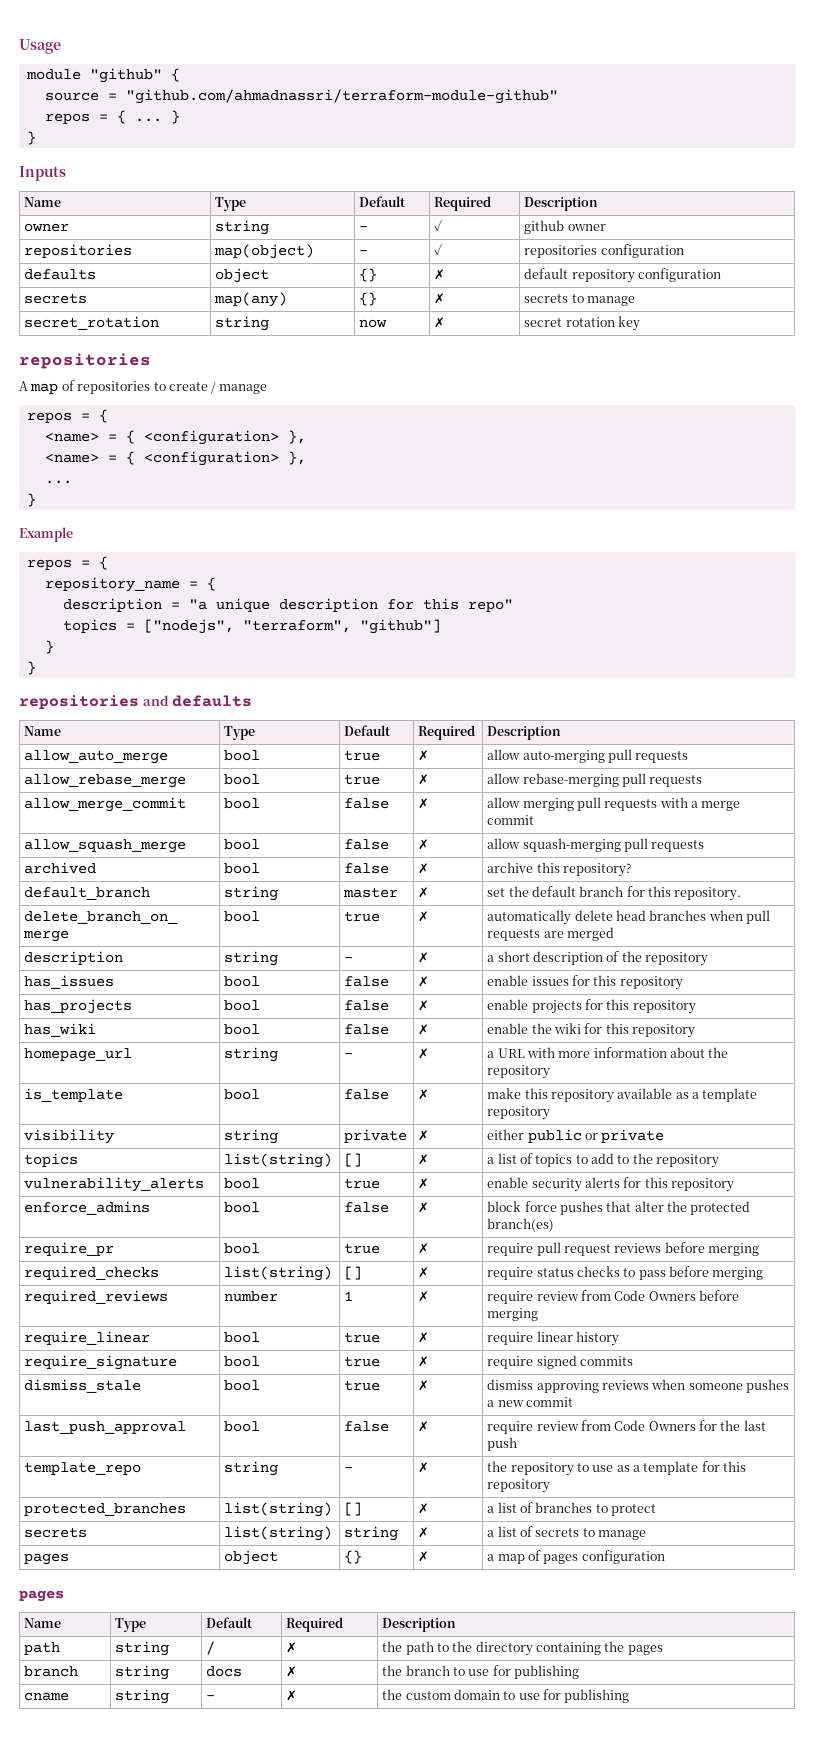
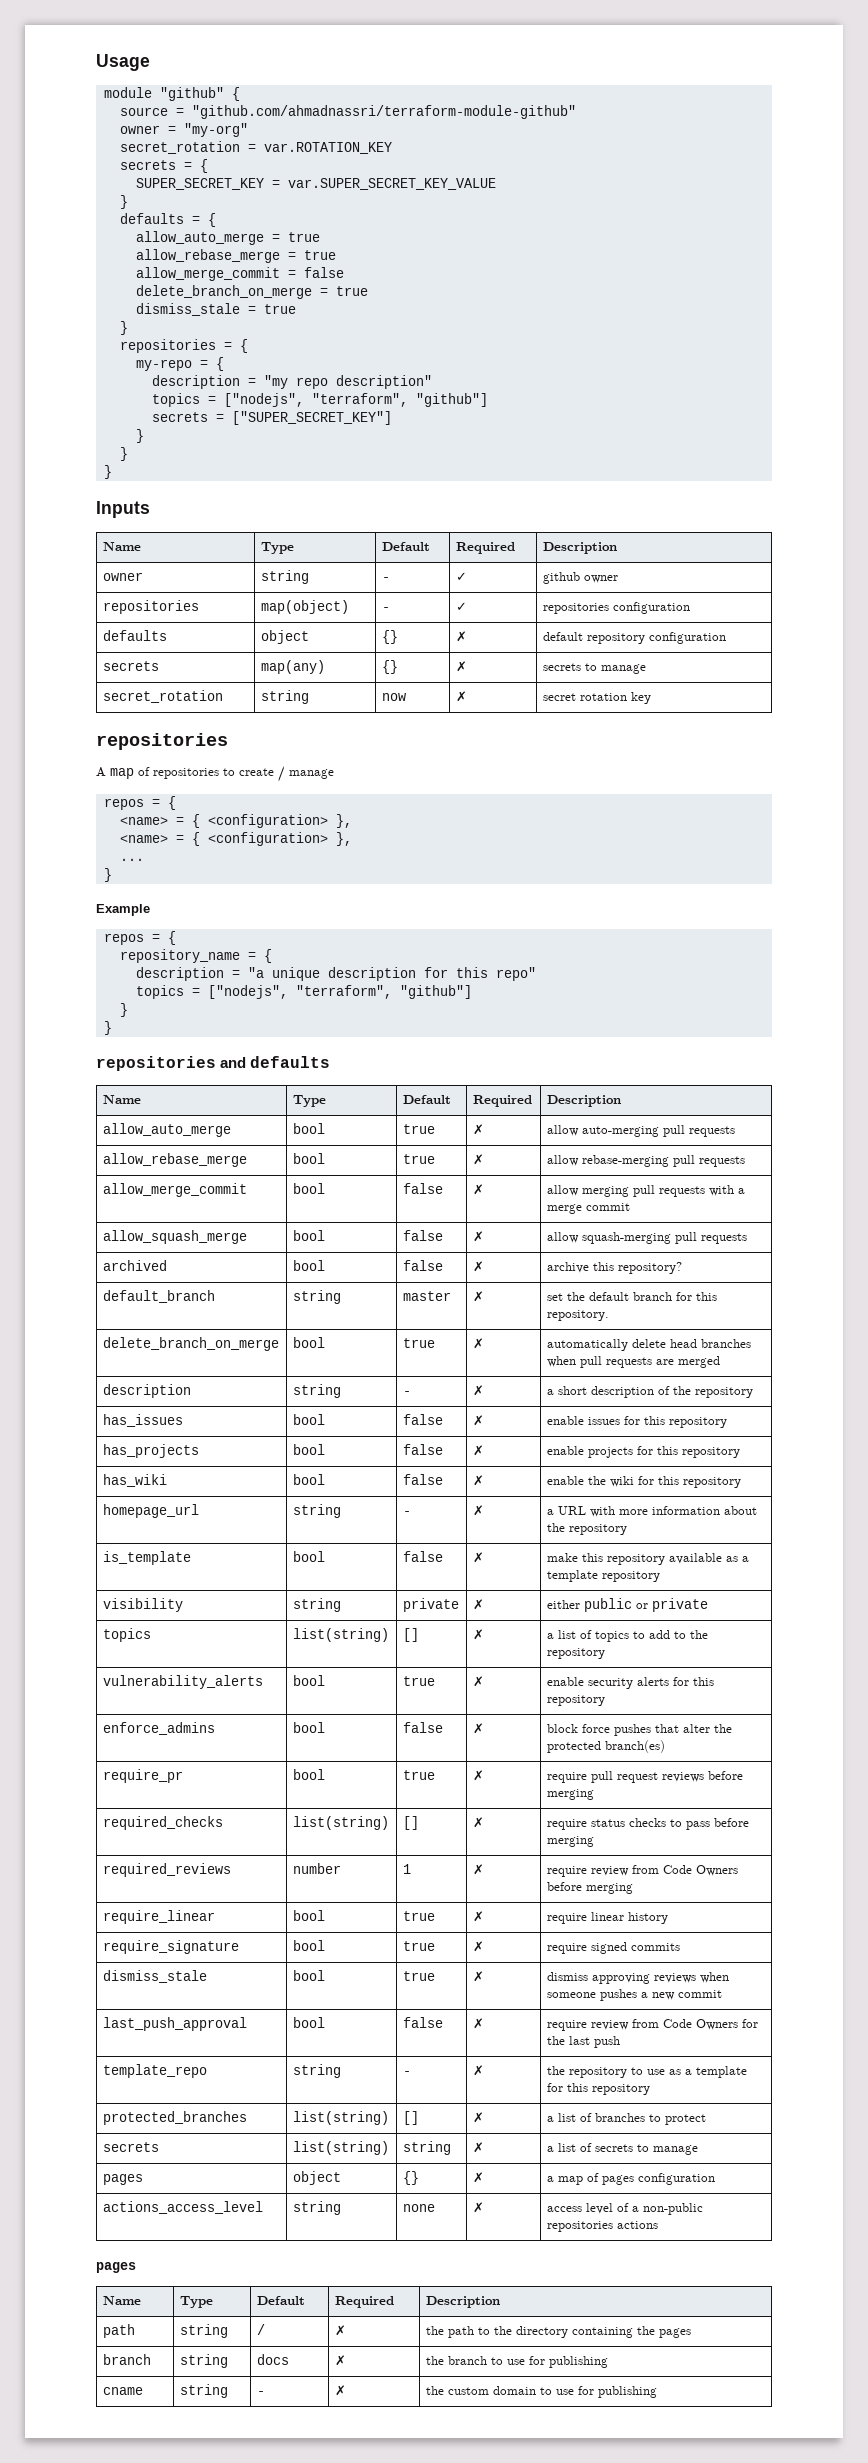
- repos = { ... }
+ owner = "my-org"
+ secret_rotation = var.ROTATION_KEY
+ secrets = {
+ SUPER_SECRET_KEY = var.SUPER_SECRET_KEY_VALUE
+ }
+ defaults = {
+ allow_auto_merge = true
+ allow_rebase_merge = true
+ allow_merge_commit = false
+ delete_branch_on_merge = true
+ dismiss_stale = true
+ }
+ repositories = {
+ my-repo = {
+ description = "my repo description"
+ topics = ["nodejs", "terraform", "github"]
+ secrets = ["SUPER_SECRET_KEY"]
+ }
+ }
+ actions_access_level | string | none | ✗ | access level of a non-public repositories actions

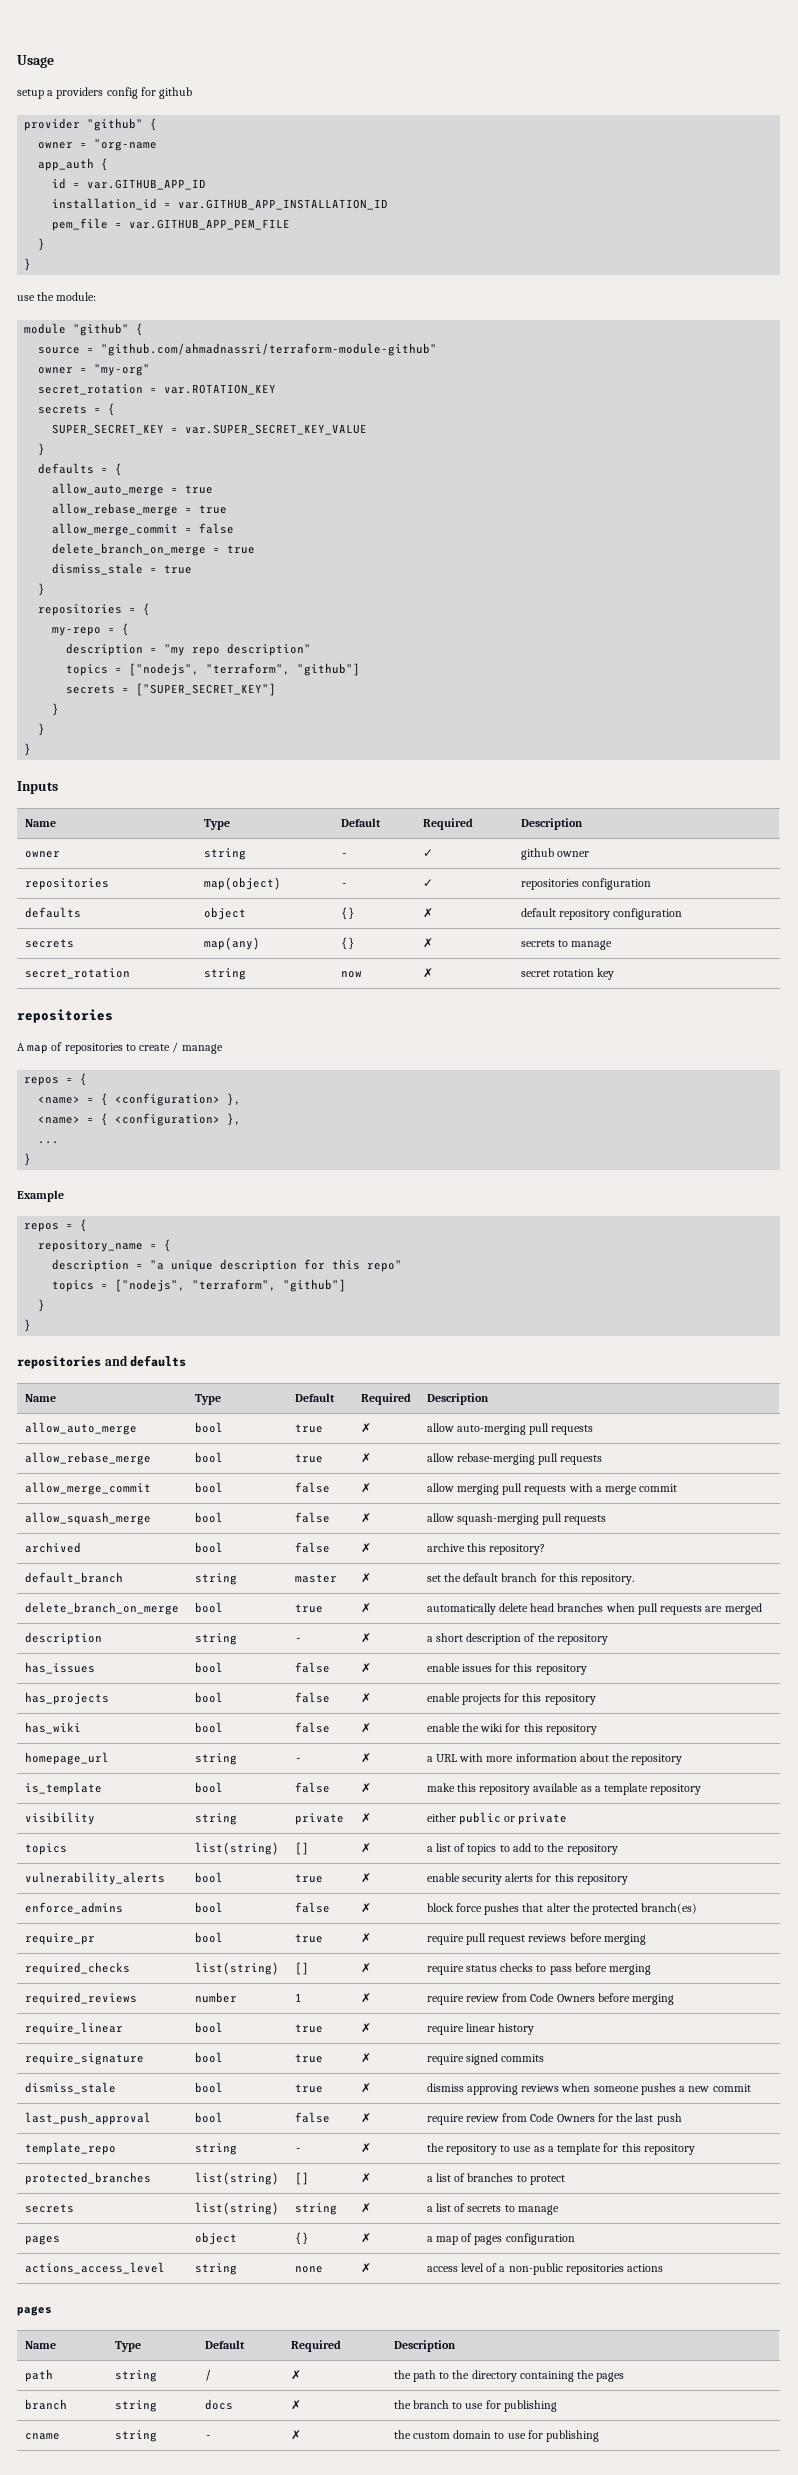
+ setup a providers config for github
+ provider "github" {
+ owner = "org-name
+ app_auth {
+ id = var.GITHUB_APP_ID
+ installation_id = var.GITHUB_APP_INSTALLATION_ID
+ pem_file = var.GITHUB_APP_PEM_FILE
+ }
+ }
+ use the module:

